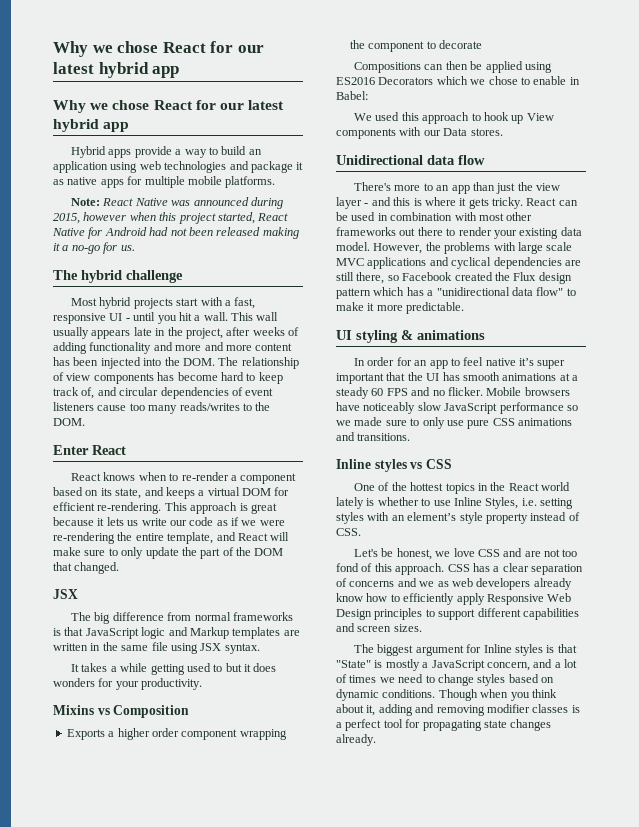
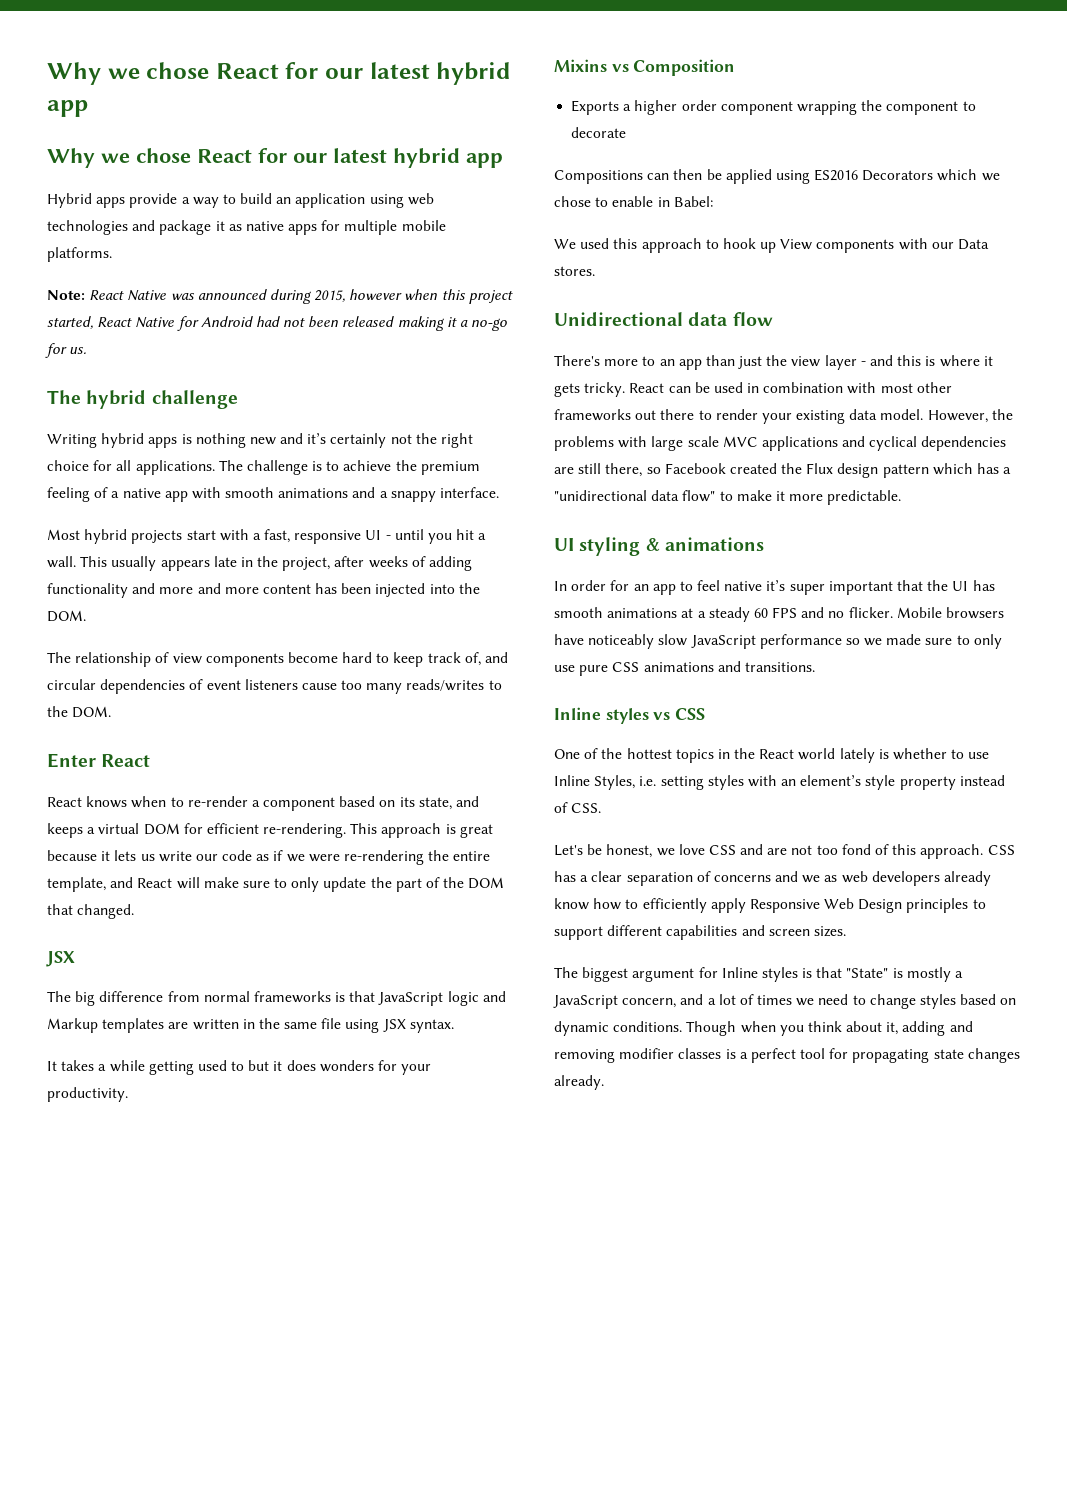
+ Writing hybrid apps is nothing new and it’s certainly not the right choice for all applications. The challenge is to achieve the premium feeling of a native app with smooth animations and a snappy interface.
- This wall usually appears late in the project, after weeks of adding functionality and more and more content has been injected into the DOM. The relationship of view components has become hard to keep track of, and circular dependencies of event listeners cause too many reads/writes to the DOM.
+ This usually appears late in the project, after weeks of adding functionality and more and more content has been injected into the DOM.
+ The relationship of view components become hard to keep track of, and circular dependencies of event listeners cause too many reads/writes to the DOM.

